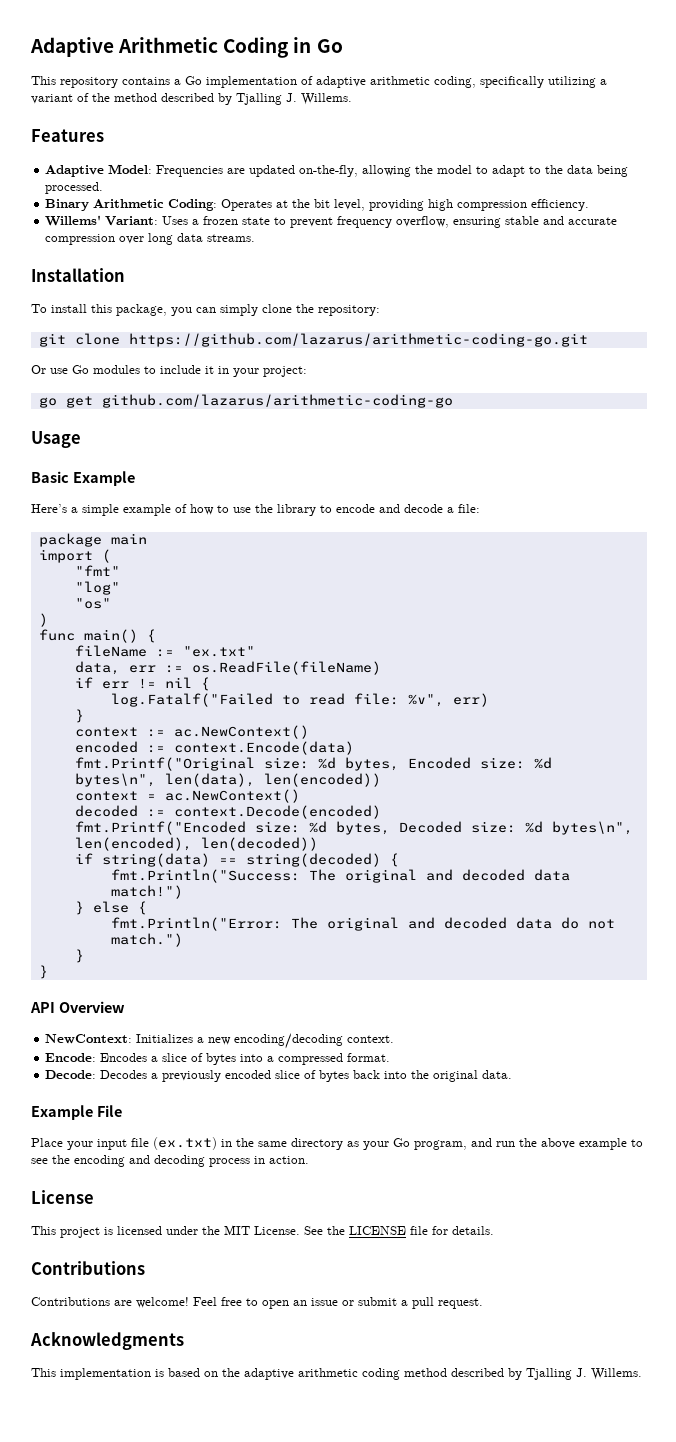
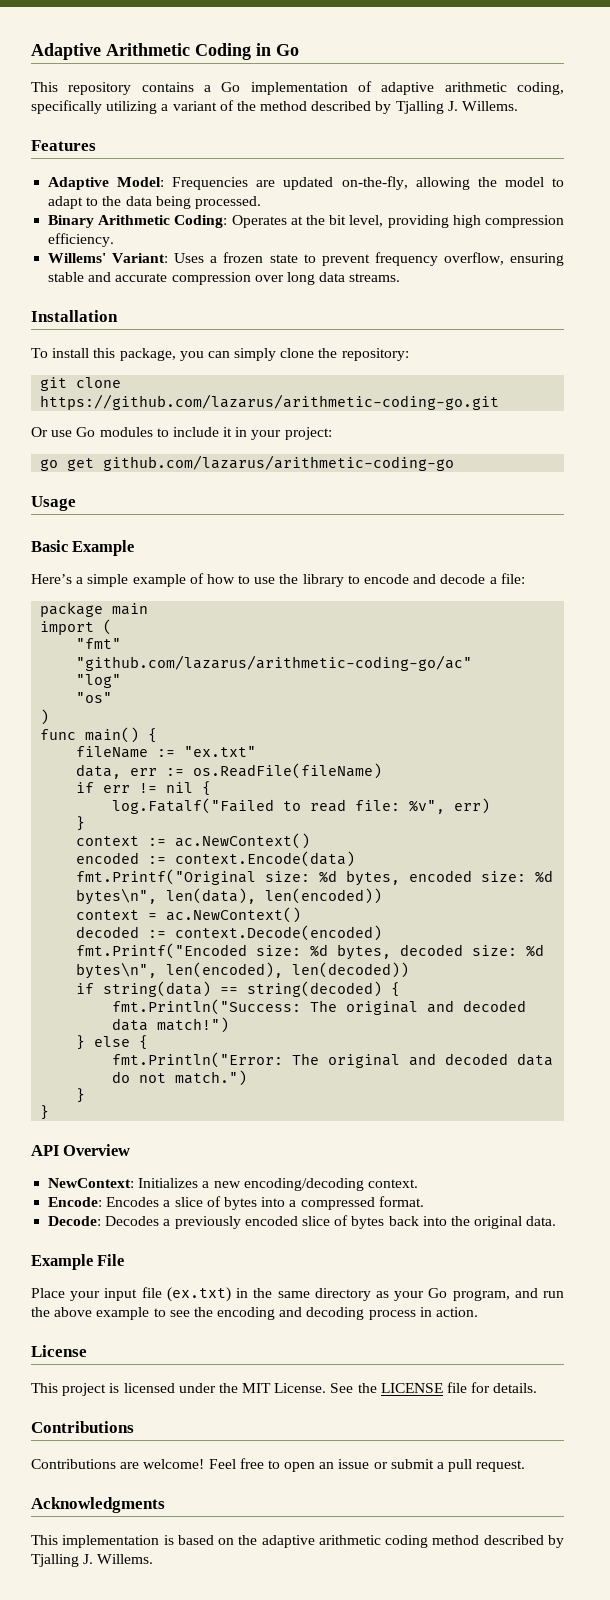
+ "github.com/lazarus/arithmetic-coding-go/ac"
- fmt.Printf("Original size: %d bytes, Encoded size: %d bytes\n", len(data), len(encoded))
+ fmt.Printf("Original size: %d bytes, encoded size: %d bytes\n", len(data), len(encoded))
- fmt.Printf("Encoded size: %d bytes, Decoded size: %d bytes\n", len(encoded), len(decoded))
+ fmt.Printf("Encoded size: %d bytes, decoded size: %d bytes\n", len(encoded), len(decoded))

